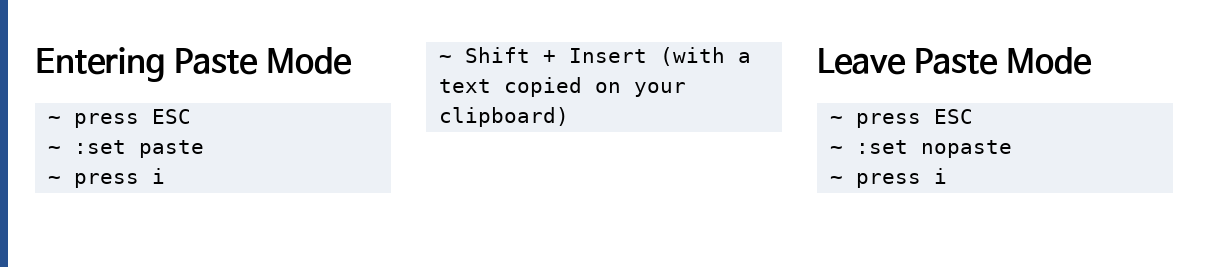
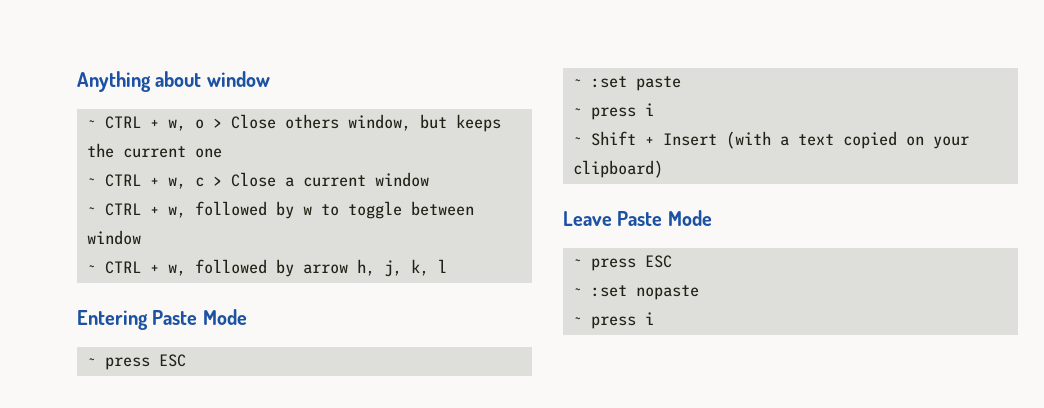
+ Anything about window
+ ~ CTRL + w, o > Close others window, but keeps the current one
+ ~ CTRL + w, c > Close a current window
+ ~ CTRL + w, followed by w to toggle between window
+ ~ CTRL + w, followed by arrow h, j, k, l

